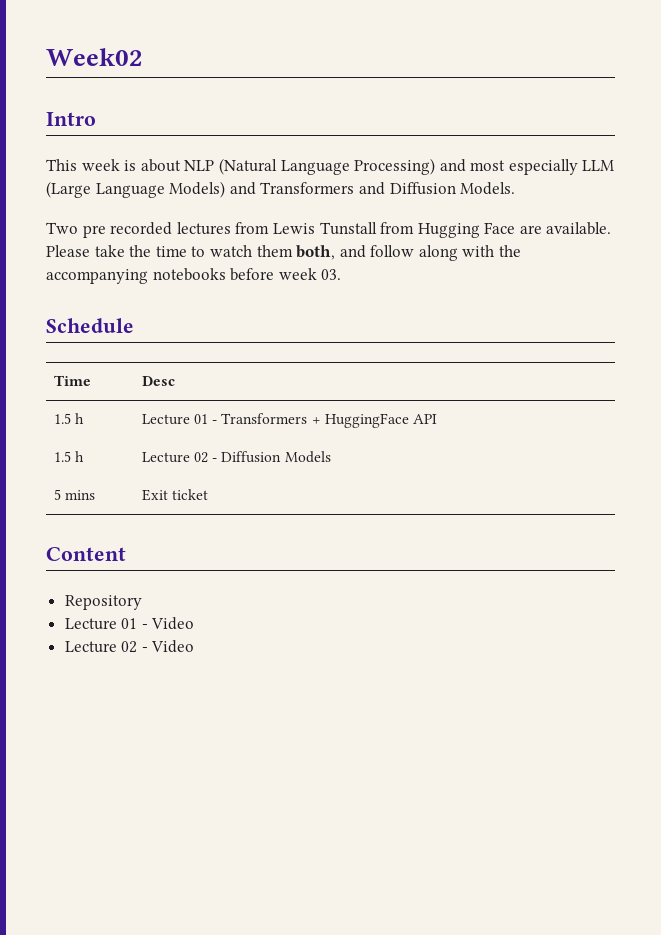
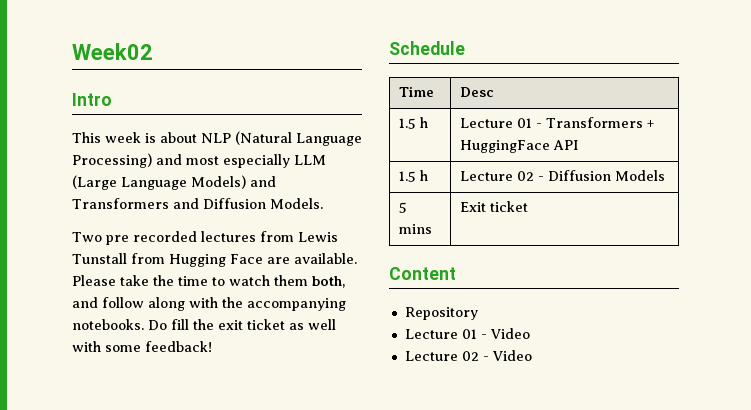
- Please take the time to watch them both, and follow along with the accompanying notebooks before week 03.
+ Please take the time to watch them both, and follow along with the accompanying notebooks. Do fill the exit ticket as well with some feedback!

